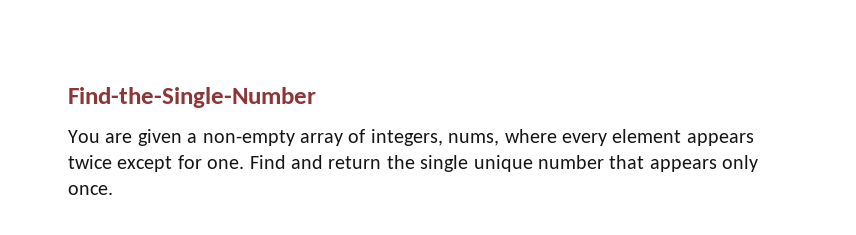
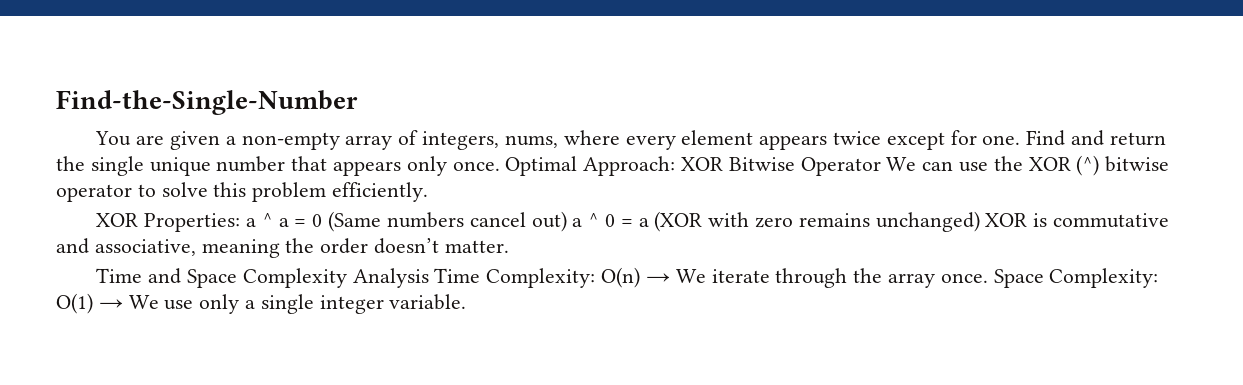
+ Optimal Approach: XOR Bitwise Operator We can use the XOR (^) bitwise operator to solve this problem efficiently.
+ XOR Properties: a ^ a = 0 (Same numbers cancel out) a ^ 0 = a (XOR with zero remains unchanged) XOR is commutative and associative, meaning the order doesn’t matter.
+ Time and Space Complexity Analysis Time Complexity: O(n) → We iterate through the array once. Space Complexity: O(1) → We use only a single integer variable.

